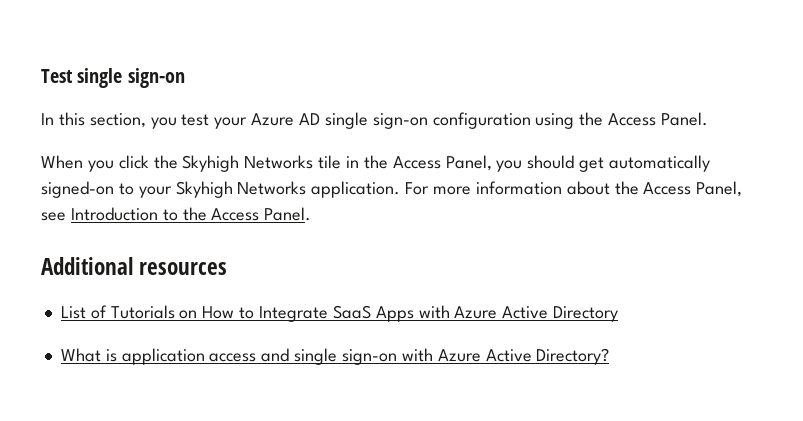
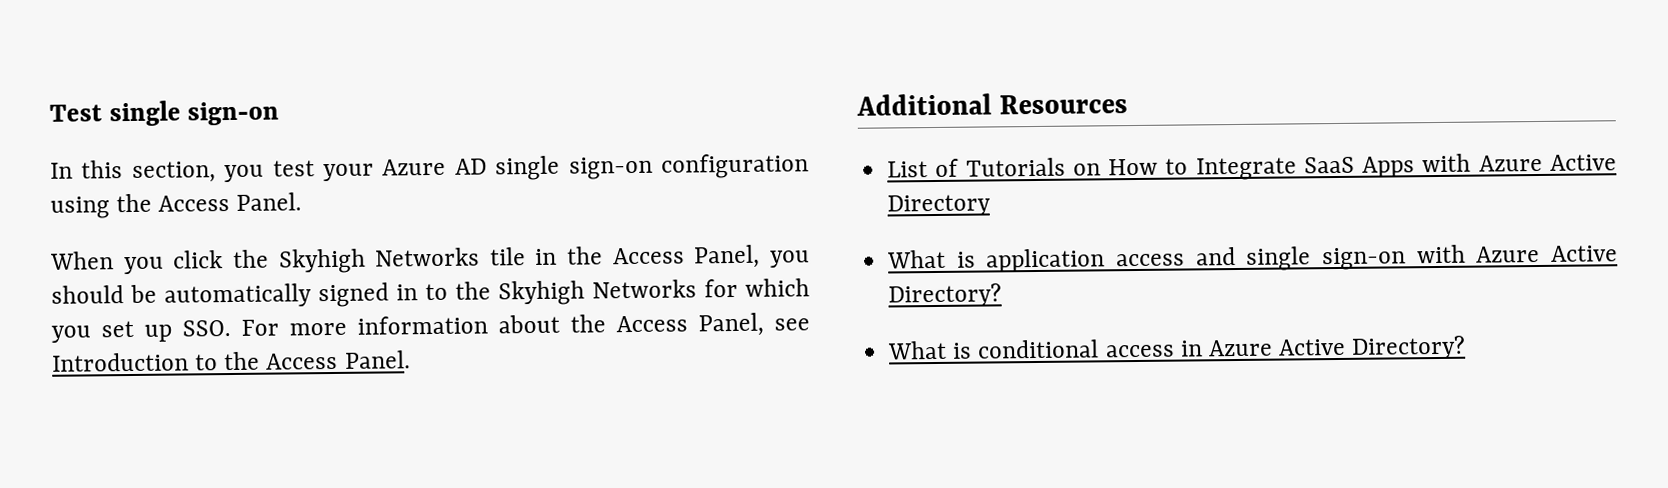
- When you click the Skyhigh Networks tile in the Access Panel, you should get automatically signed-on to your Skyhigh Networks application. For more information about the Access Panel, see Introduction to the Access Panel.
+ When you click the Skyhigh Networks tile in the Access Panel, you should be automatically signed in to the Skyhigh Networks for which you set up SSO. For more information about the Access Panel, see Introduction to the Access Panel.
- Additional resources
+ Additional Resources
+ What is conditional access in Azure Active Directory?

